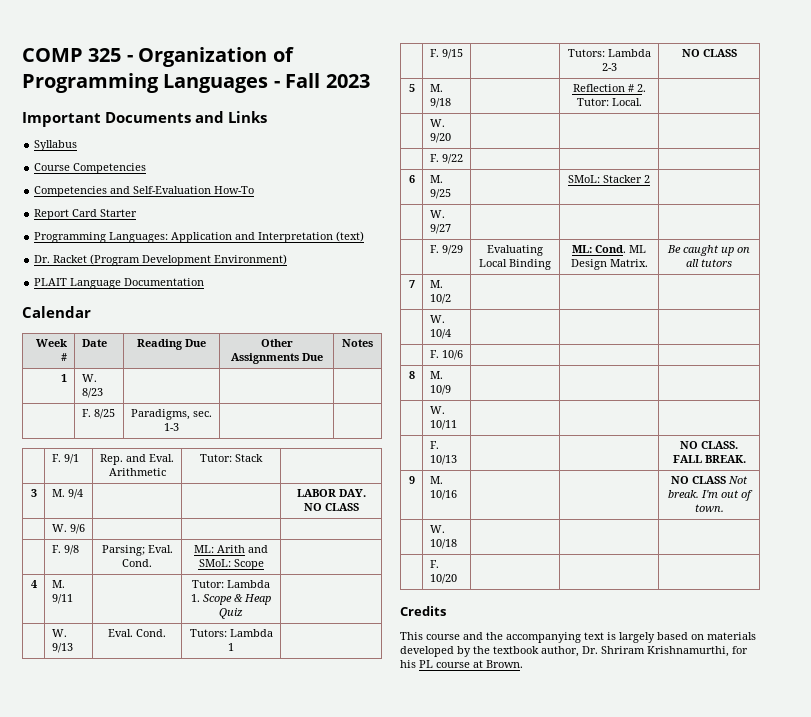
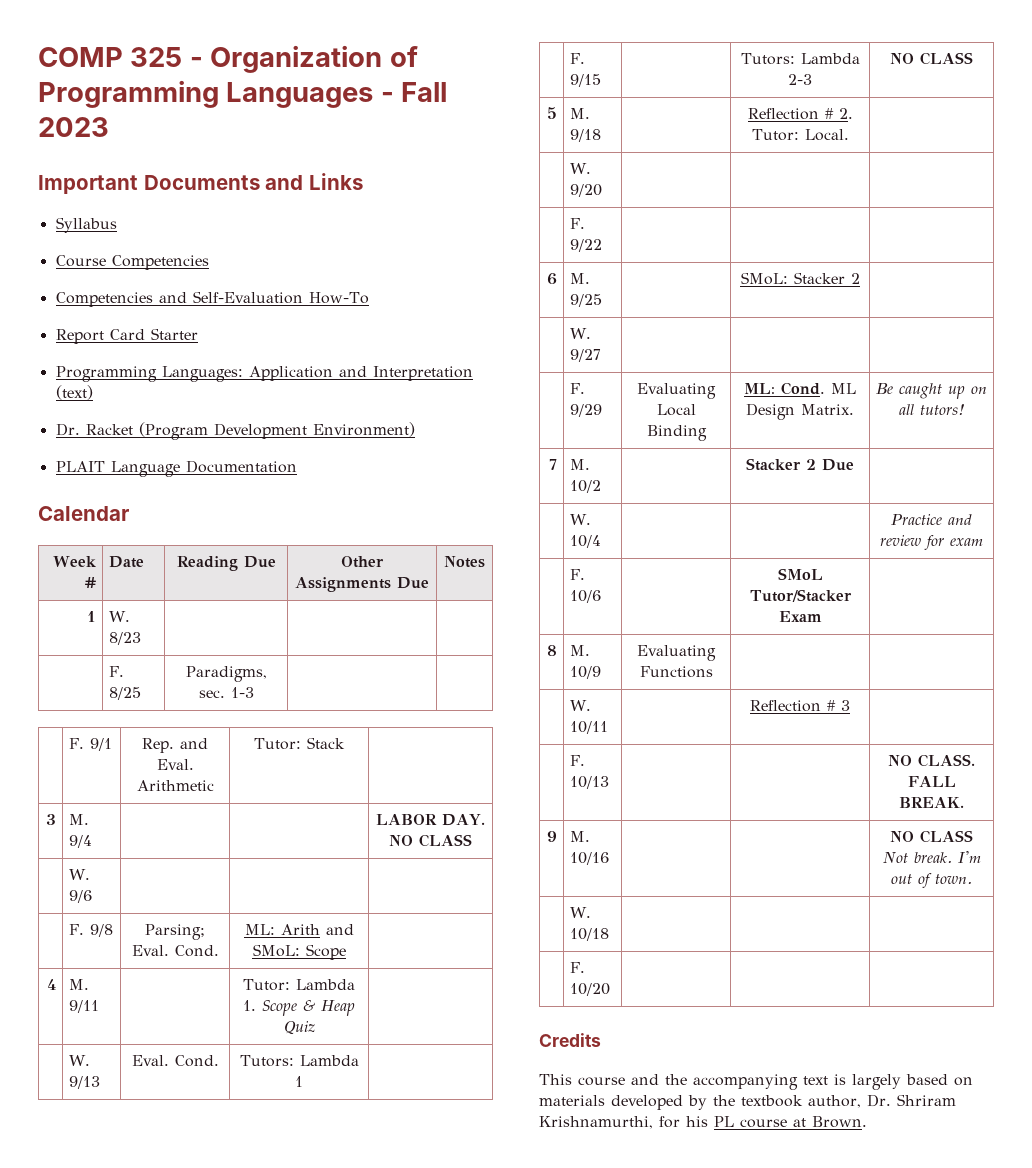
- | F. 9/29 | Evaluating Local Binding | ML: Cond. ML Design Matrix. | Be caught up on all tutors
+ | F. 9/29 | Evaluating Local Binding | ML: Cond. ML Design Matrix. | Be caught up on all tutors!
- 7 | M. 10/2 | | |
+ 7 | M. 10/2 | | Stacker 2 Due |
- | W. 10/4 | | |
+ | W. 10/4 | | | Practice and review for exam
- | F. 10/6 | | |
+ | F. 10/6 | | SMoL Tutor/Stacker Exam |
- 8 | M. 10/9 | | |
+ 8 | M. 10/9 | Evaluating Functions | |
- | W. 10/11 | | |
+ | W. 10/11 | | Reflection # 3 |

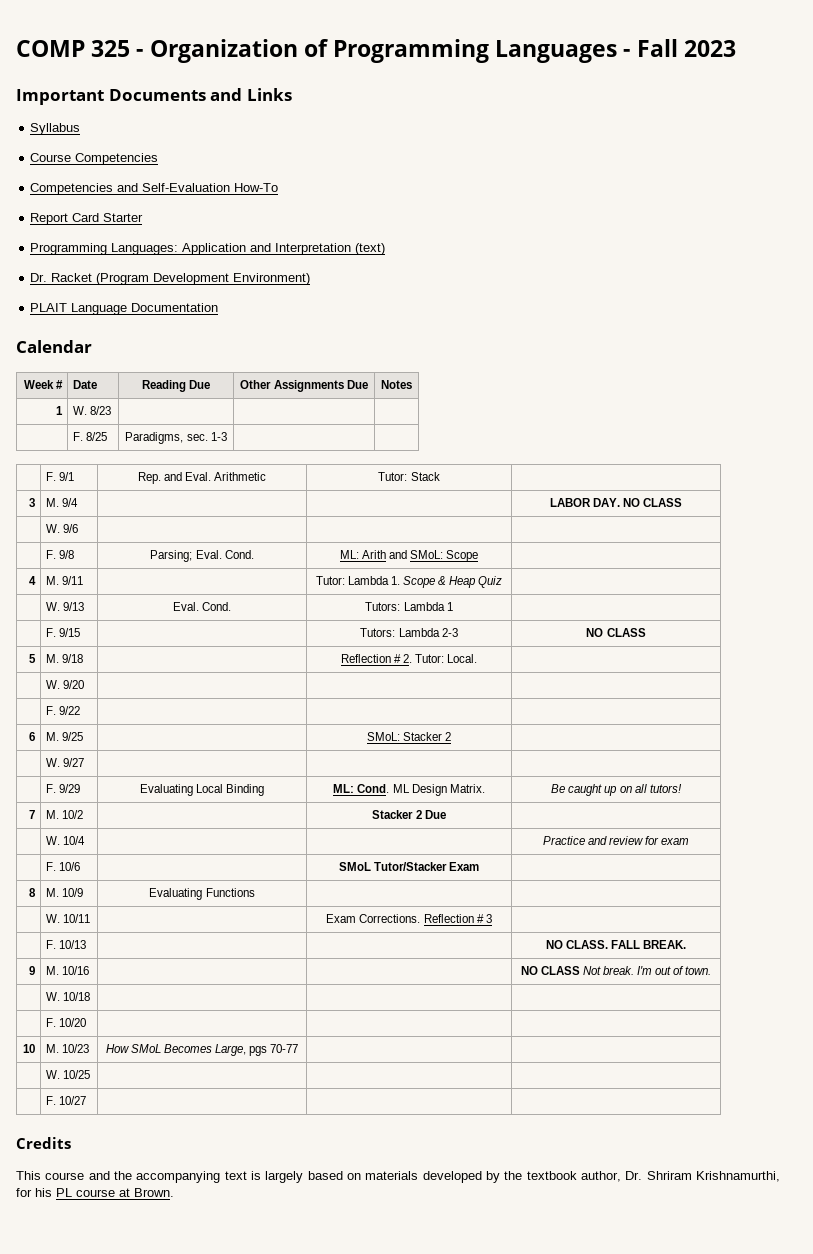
- | W. 10/11 | | Reflection # 3 |
+ | W. 10/11 | | Exam Corrections. Reflection # 3 |
+ 10 | M. 10/23 | How SMoL Becomes Large, pgs 70-77 | |
+ | W. 10/25 | | |
+ | F. 10/27 | | |

